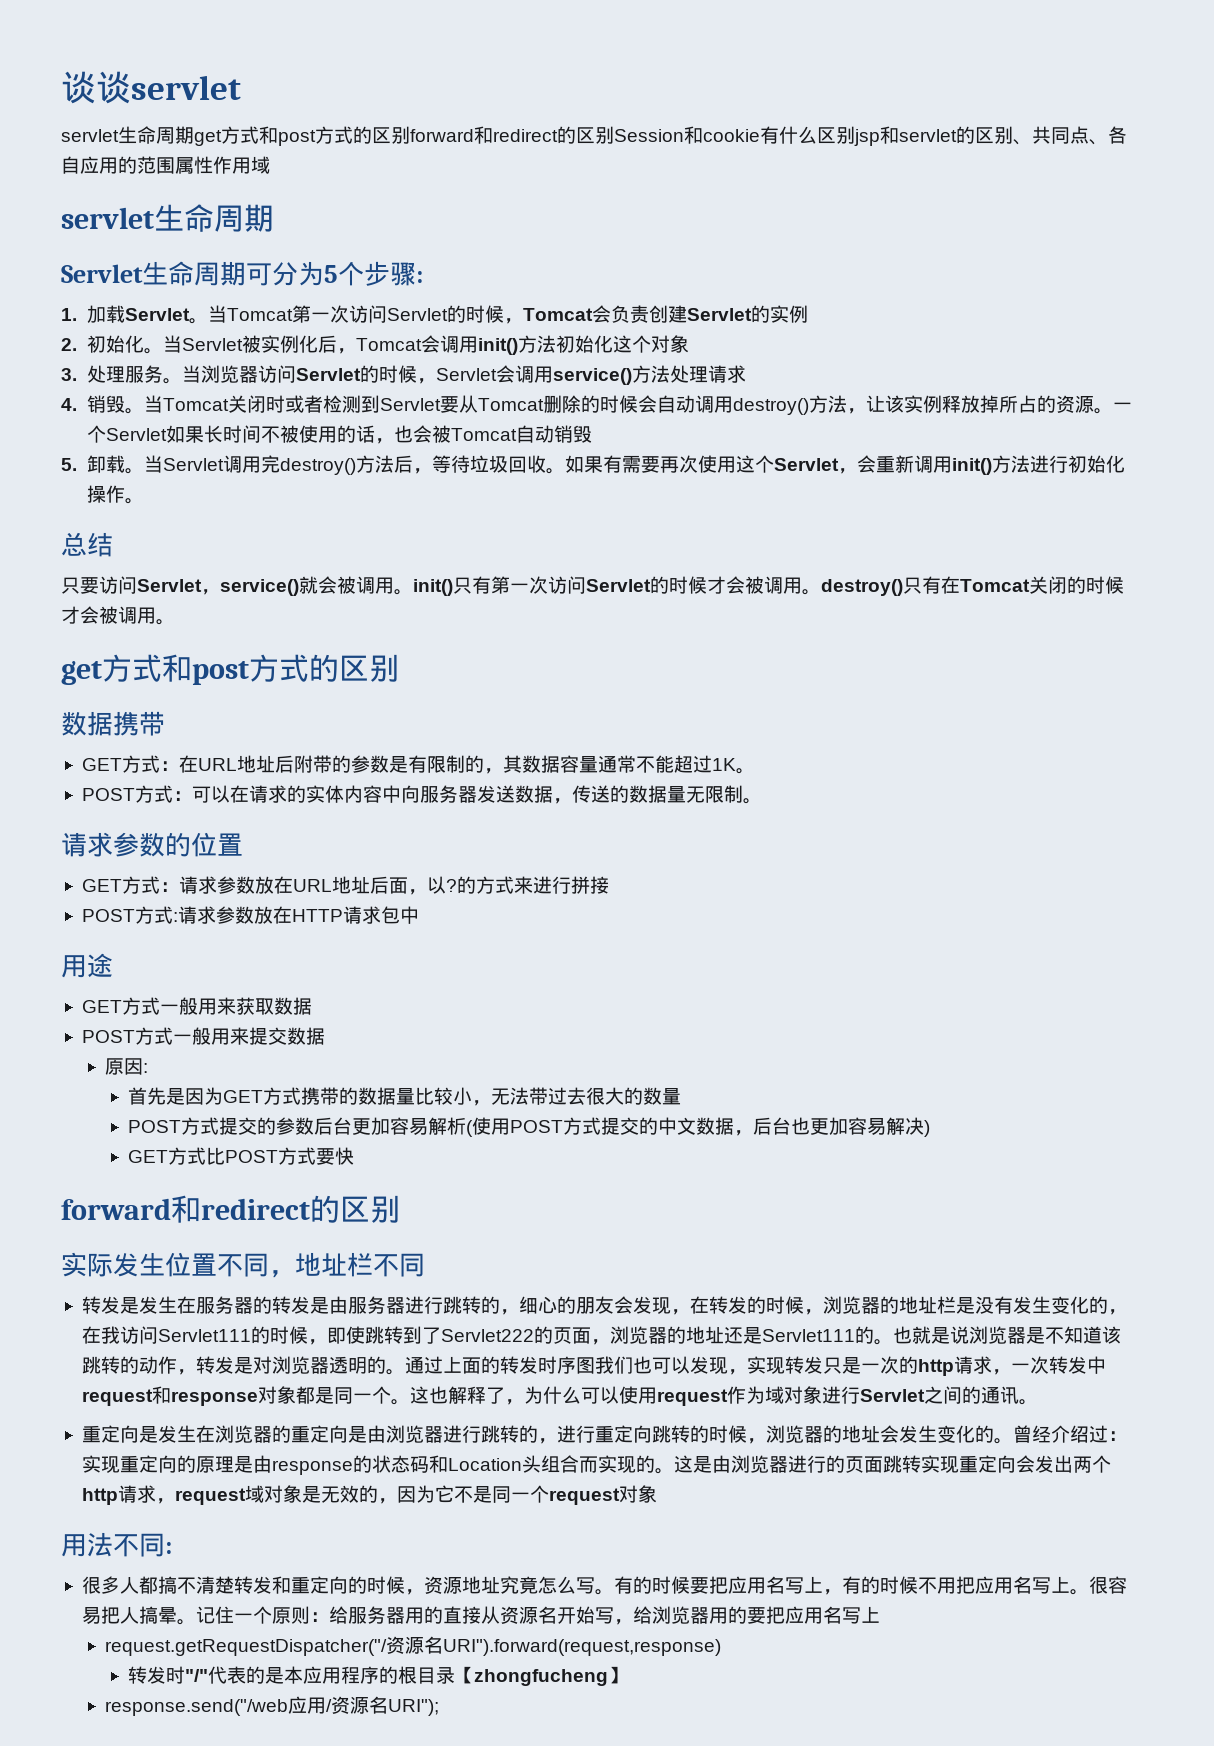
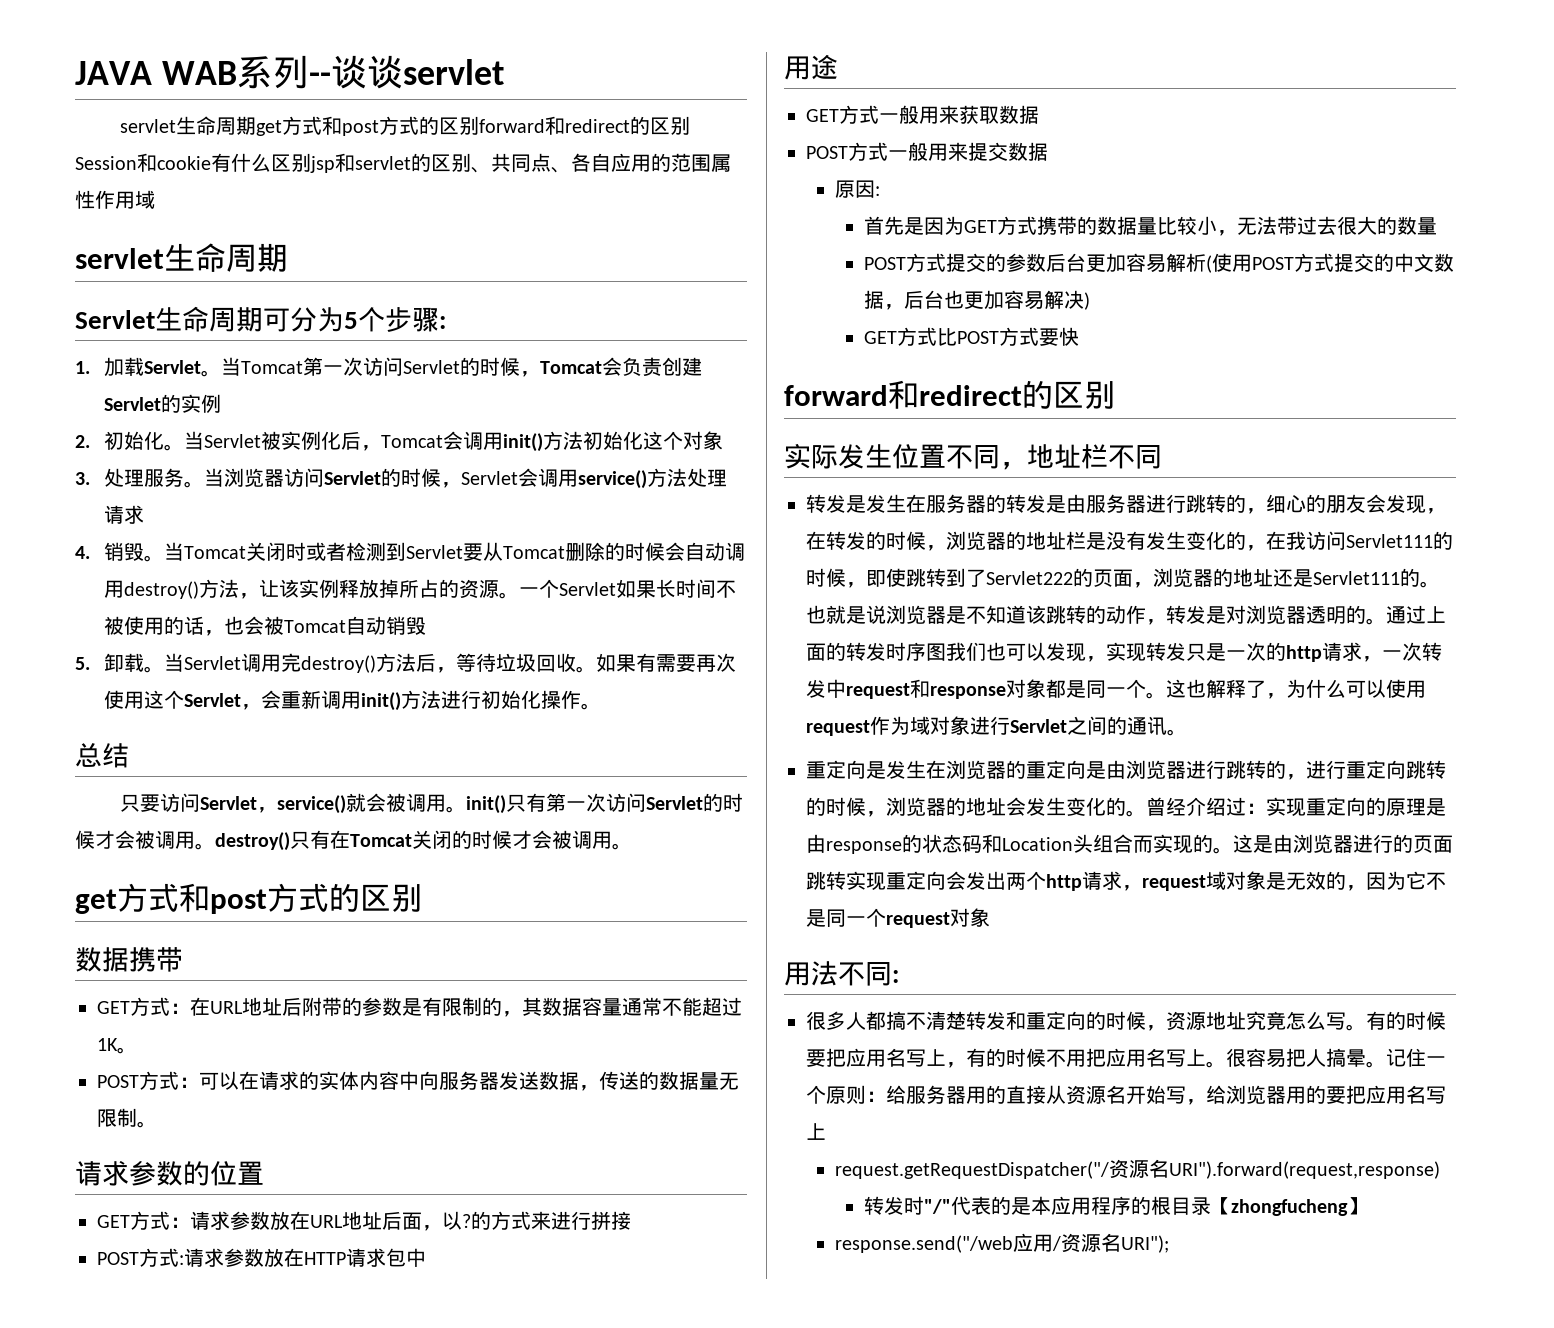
- 谈谈servlet
+ JAVA WAB系列--谈谈servlet

